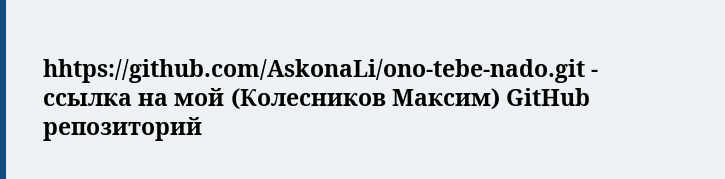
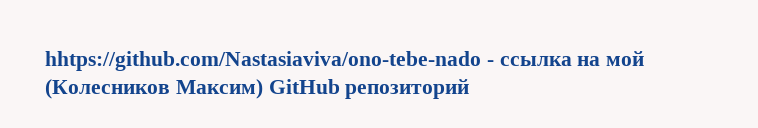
- hhtps://github.com/AskonaLi/ono-tebe-nado.git - ссылка на мой (Колесников Максим) GitHub репозиторий
+ hhtps://github.com/Nastasiaviva/ono-tebe-nado - ссылка на мой (Колесников Максим) GitHub репозиторий

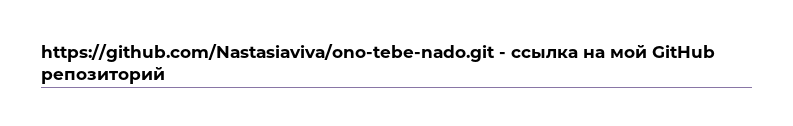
- hhtps://github.com/Nastasiaviva/ono-tebe-nado - ссылка на мой (Колесников Максим) GitHub репозиторий
+ https://github.com/Nastasiaviva/ono-tebe-nado.git - ссылка на мой GitHub репозиторий

